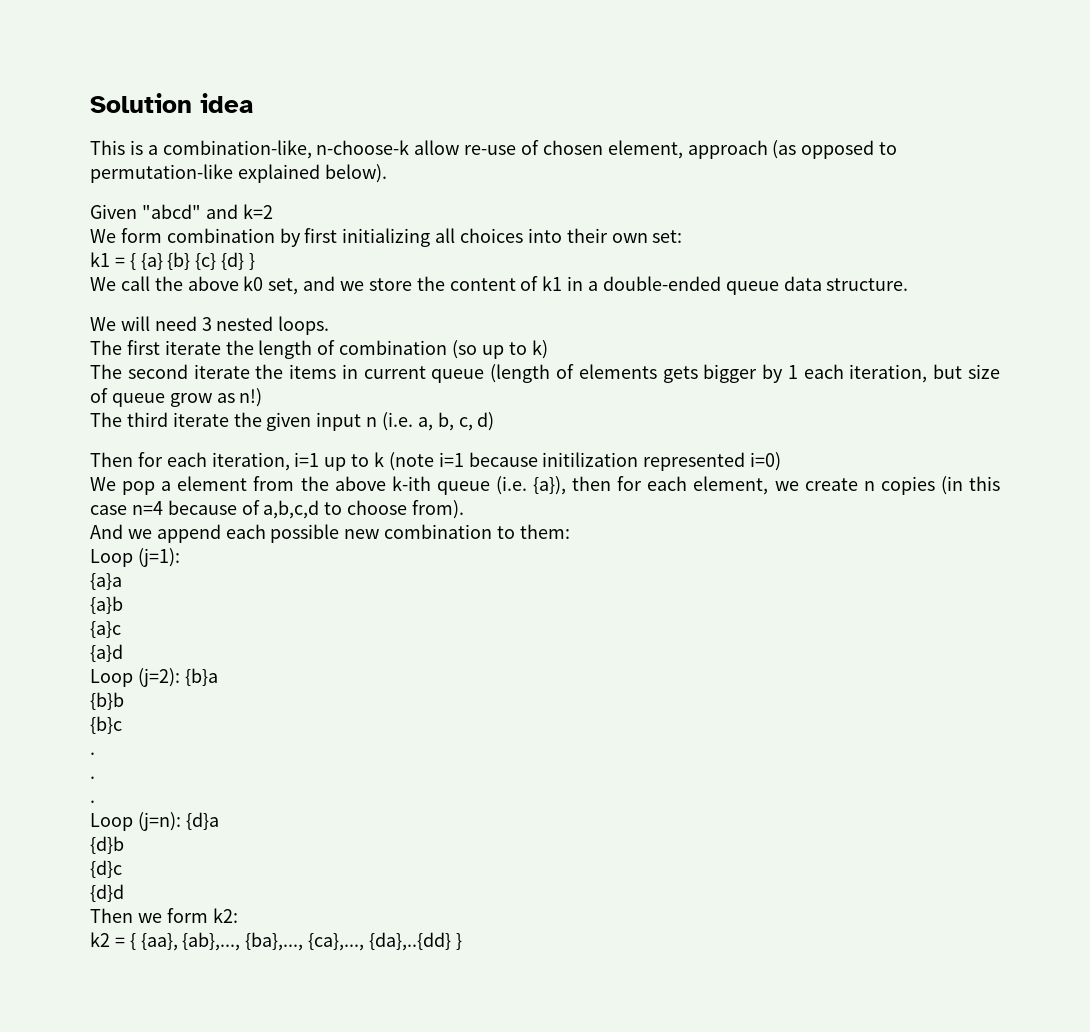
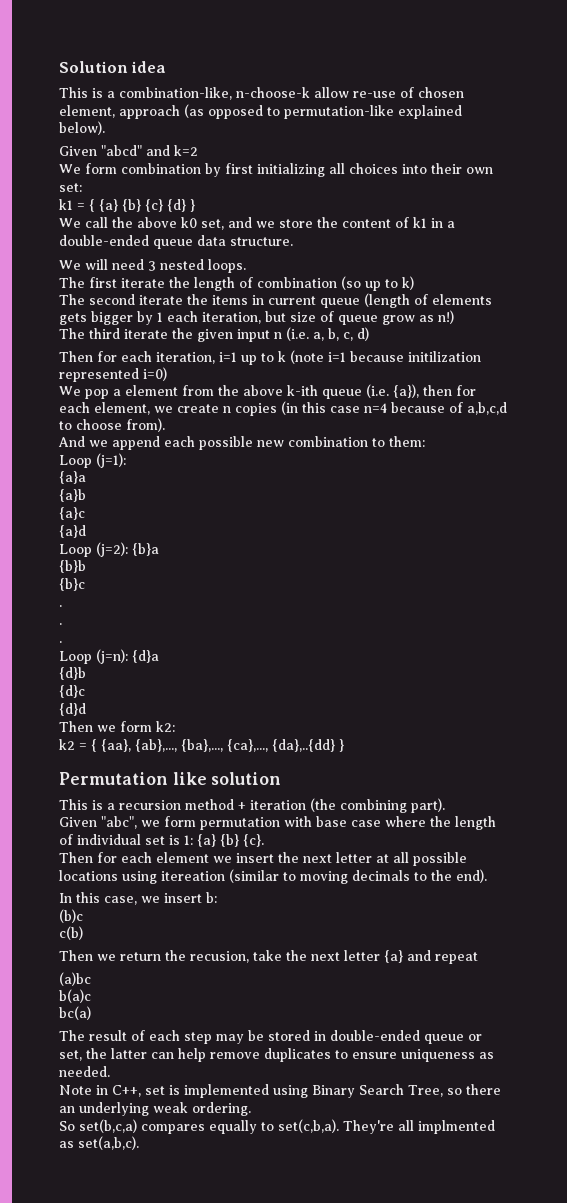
+ Permutation like solution
+ This is a recursion method + iteration (the combining part).
+ Given "abc", we form permutation with base case where the length of individual set is 1: {a} {b} {c}.
+ Then for each element we insert the next letter at all possible locations using itereation (similar to moving decimals to the end).
+ In this case, we insert b:
+ (b)c
+ c(b)
+ Then we return the recusion, take the next letter {a} and repeat
+ (a)bc
+ b(a)c
+ bc(a)
+ The result of each step may be stored in double-ended queue or set, the latter can help remove duplicates to ensure uniqueness as needed.
+ Note in C++, set is implemented using Binary Search Tree, so there an underlying weak ordering.
+ So set(b,c,a) compares equally to set(c,b,a). They're all implmented as set(a,b,c).

